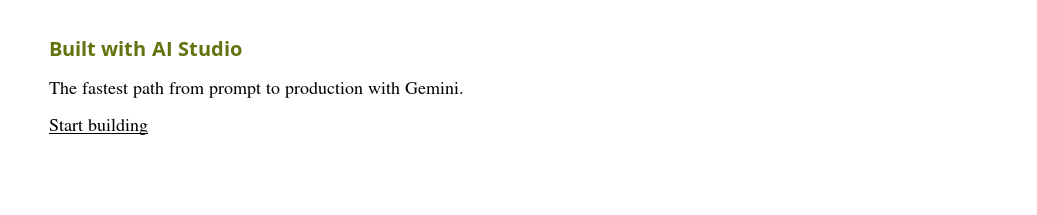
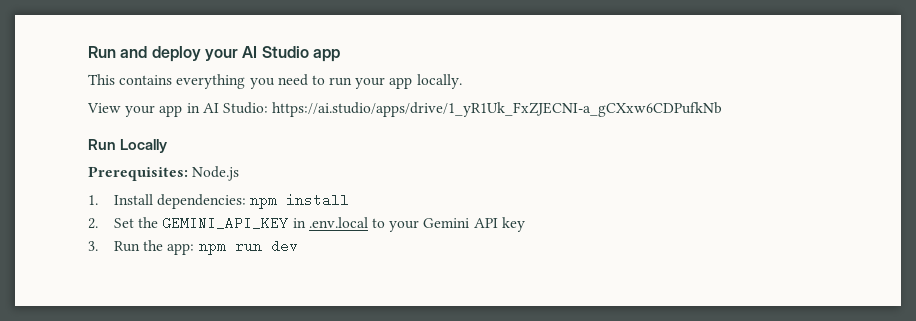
- Built with AI Studio
- The fastest path from prompt to production with Gemini.
- Start building
+ Run and deploy your AI Studio app
+ This contains everything you need to run your app locally.
+ View your app in AI Studio: https://ai.studio/apps/drive/1_yR1Uk_FxZJECNI-a_gCXxw6CDPufkNb
+ Run Locally
+ Prerequisites: Node.js
+ 1. Install dependencies: npm install
+ 2. Set the GEMINI_API_KEY in .env.local to your Gemini API key
+ 3. Run the app: npm run dev

